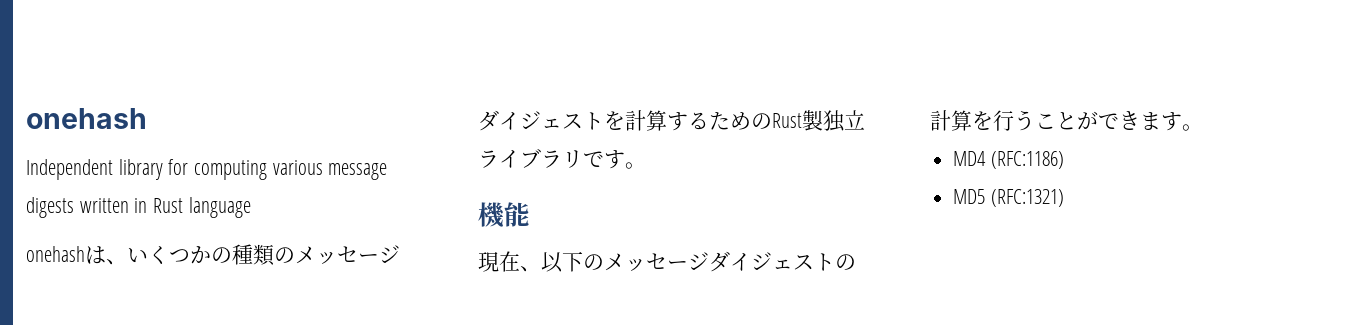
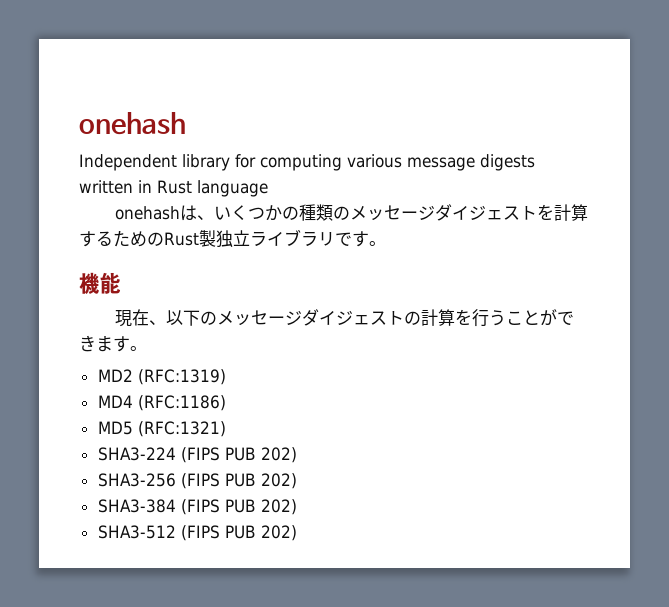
+ MD2 (RFC:1319)
+ SHA3-224 (FIPS PUB 202)
+ SHA3-256 (FIPS PUB 202)
+ SHA3-384 (FIPS PUB 202)
+ SHA3-512 (FIPS PUB 202)

